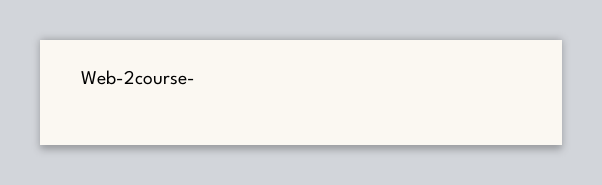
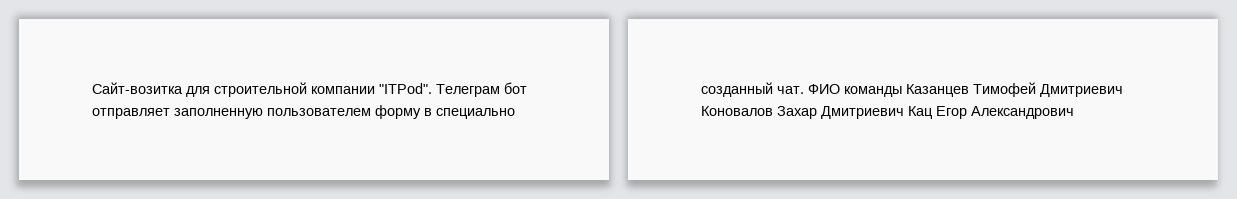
- Web-2course-
+ Сайт-возитка для строительной компании "ITPod". Телеграм бот отправляет заполненную пользователем форму в специально созданный чат. ФИО команды Казанцев Тимофей Дмитриевич Коновалов Захар Дмитриевич Кац Егор Александрович

